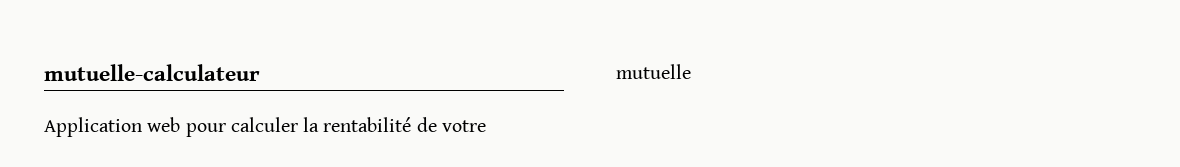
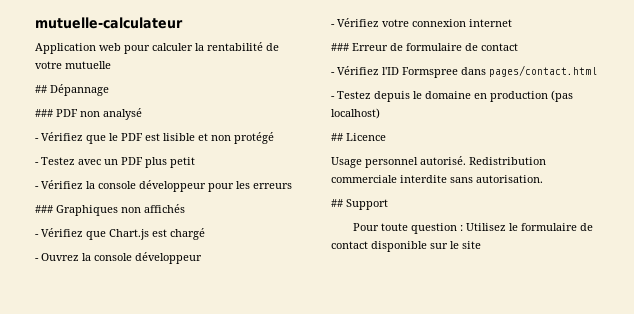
+ ## Dépannage
+ ### PDF non analysé
+ - Vérifiez que le PDF est lisible et non protégé
+ - Testez avec un PDF plus petit
+ - Vérifiez la console développeur pour les erreurs
+ ### Graphiques non affichés
+ - Vérifiez que Chart.js est chargé
+ - Ouvrez la console développeur
+ - Vérifiez votre connexion internet
+ ### Erreur de formulaire de contact
+ - Vérifiez l'ID Formspree dans pages/contact.html
+ - Testez depuis le domaine en production (pas localhost)
+ ## Licence
+ Usage personnel autorisé. Redistribution commerciale interdite sans autorisation.
+ ## Support
+ Pour toute question : Utilisez le formulaire de contact disponible sur le site

